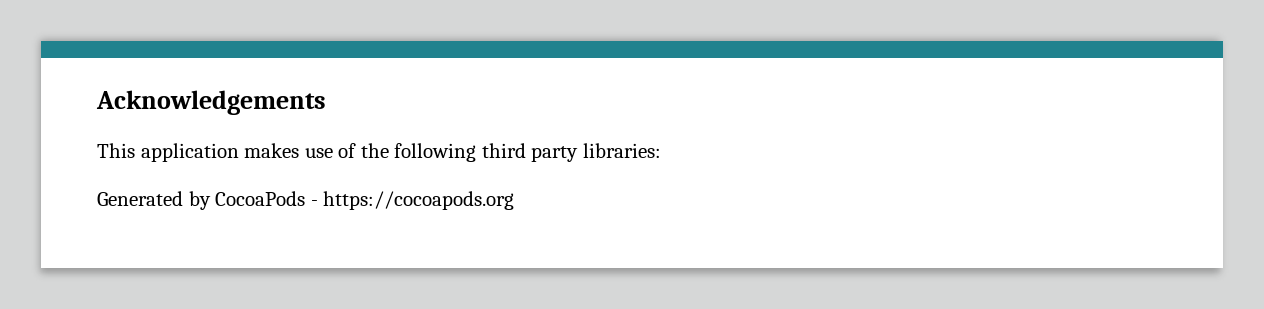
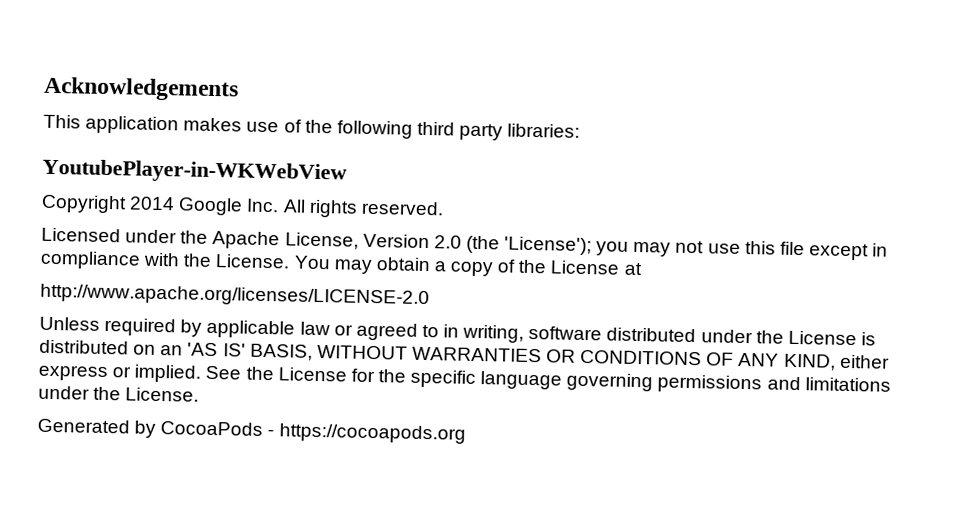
+ YoutubePlayer-in-WKWebView
+ Copyright 2014 Google Inc. All rights reserved.
+ Licensed under the Apache License, Version 2.0 (the 'License'); you may not use this file except in compliance with the License. You may obtain a copy of the License at
+ http://www.apache.org/licenses/LICENSE-2.0
+ Unless required by applicable law or agreed to in writing, software distributed under the License is distributed on an 'AS IS' BASIS, WITHOUT WARRANTIES OR CONDITIONS OF ANY KIND, either express or implied. See the License for the specific language governing permissions and limitations under the License.

